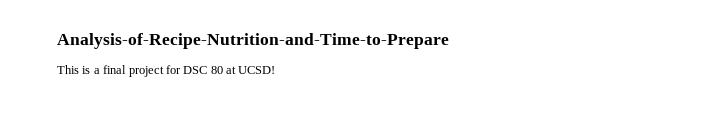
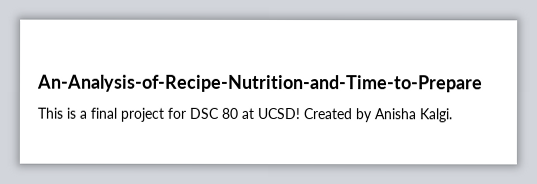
- Analysis-of-Recipe-Nutrition-and-Time-to-Prepare
+ An-Analysis-of-Recipe-Nutrition-and-Time-to-Prepare
+ Created by Anisha Kalgi.

